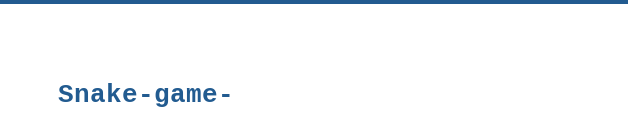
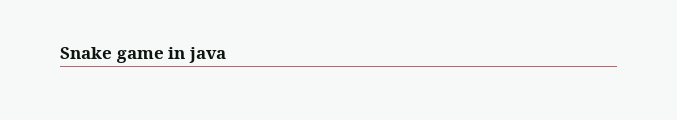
- Snake-game-
+ Snake game in java

